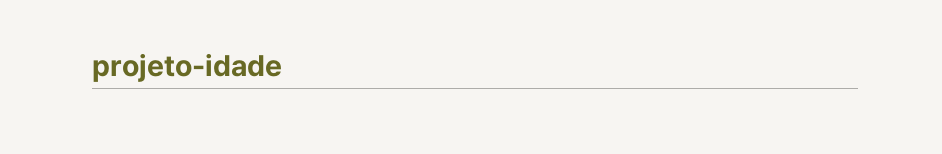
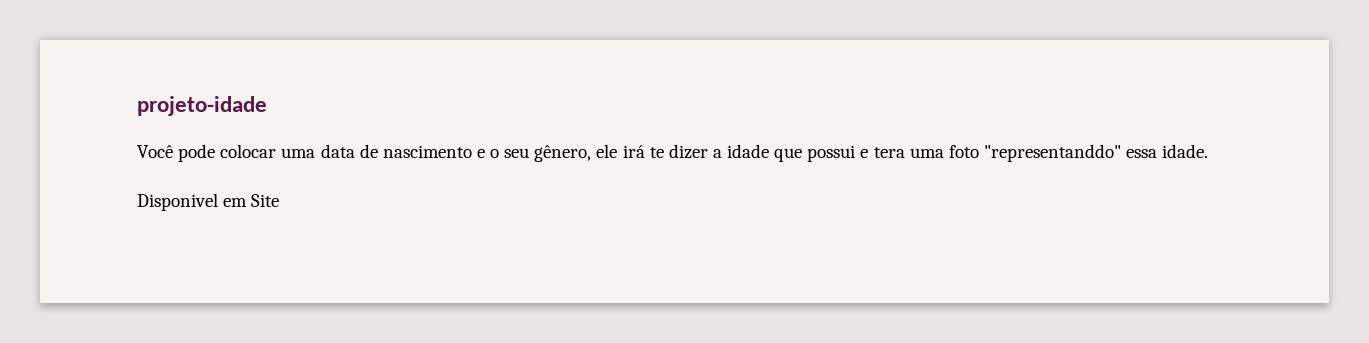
+ Você pode colocar uma data de nascimento e o seu gênero, ele irá te dizer a idade que possui e tera uma foto "representanddo" essa idade.
+ Disponivel em Site

